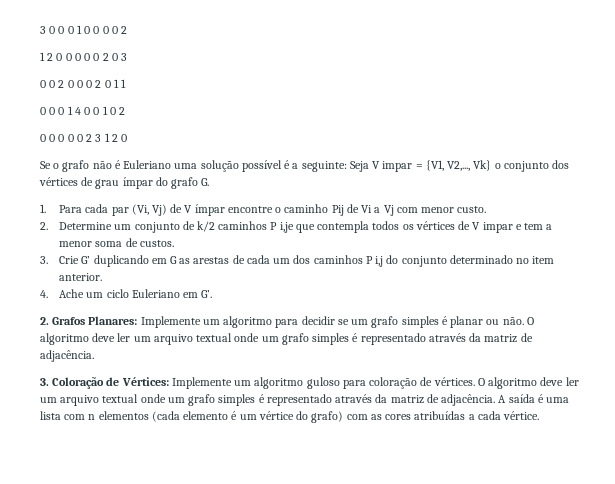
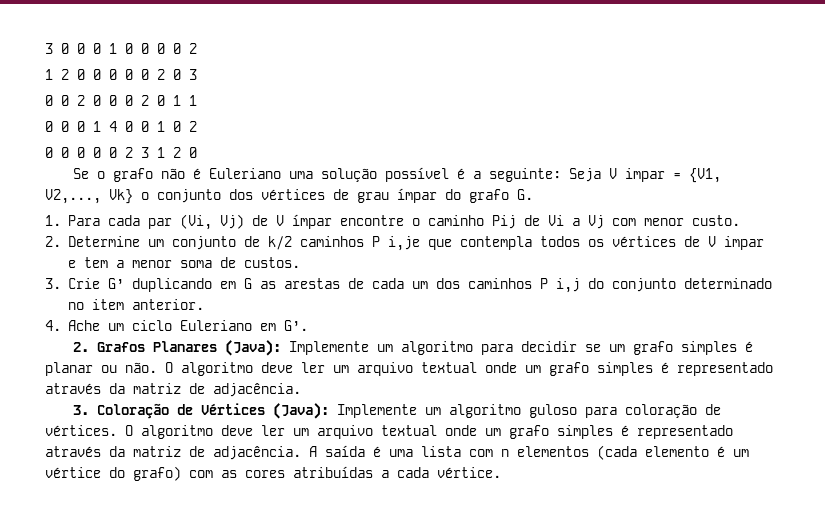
- 2. Grafos Planares: Implemente um algoritmo para decidir se um grafo simples é planar ou não.
+ 2. Grafos Planares (Java): Implemente um algoritmo para decidir se um grafo simples é planar ou não.
- 3. Coloração de Vértices: Implemente um algoritmo guloso para coloração de vértices.
+ 3. Coloração de Vértices (Java): Implemente um algoritmo guloso para coloração de vértices.

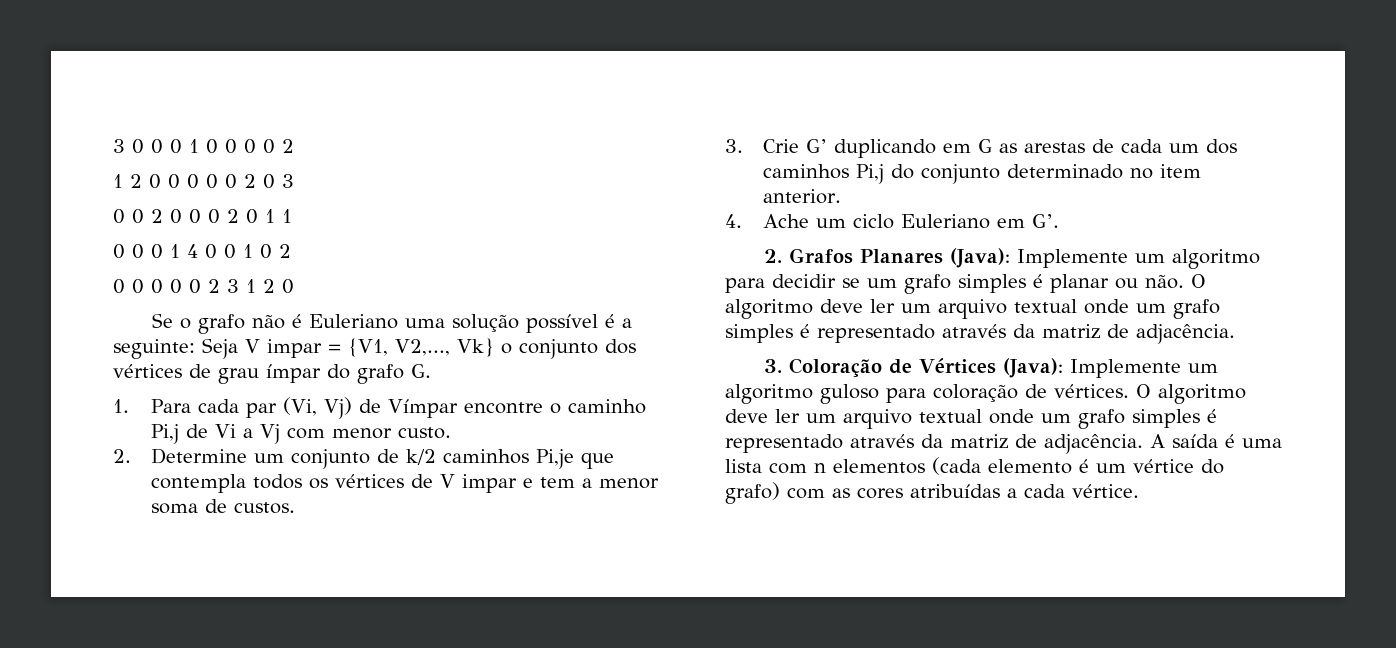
- 1. Para cada par (Vi, Vj) de V ímpar encontre o caminho Pij de Vi a Vj com menor custo.
+ 1. Para cada par (Vi, Vj) de Vímpar encontre o caminho Pi,j de Vi a Vj com menor custo.
- 2. Determine um conjunto de k/2 caminhos P i,je que contempla todos os vértices de V impar e tem a menor soma de custos.
+ 2. Determine um conjunto de k/2 caminhos Pi,je que contempla todos os vértices de V impar e tem a menor soma de custos.
- 3. Crie G’ duplicando em G as arestas de cada um dos caminhos P i,j do conjunto determinado no item anterior.
+ 3. Crie G’ duplicando em G as arestas de cada um dos caminhos Pi,j do conjunto determinado no item anterior.

